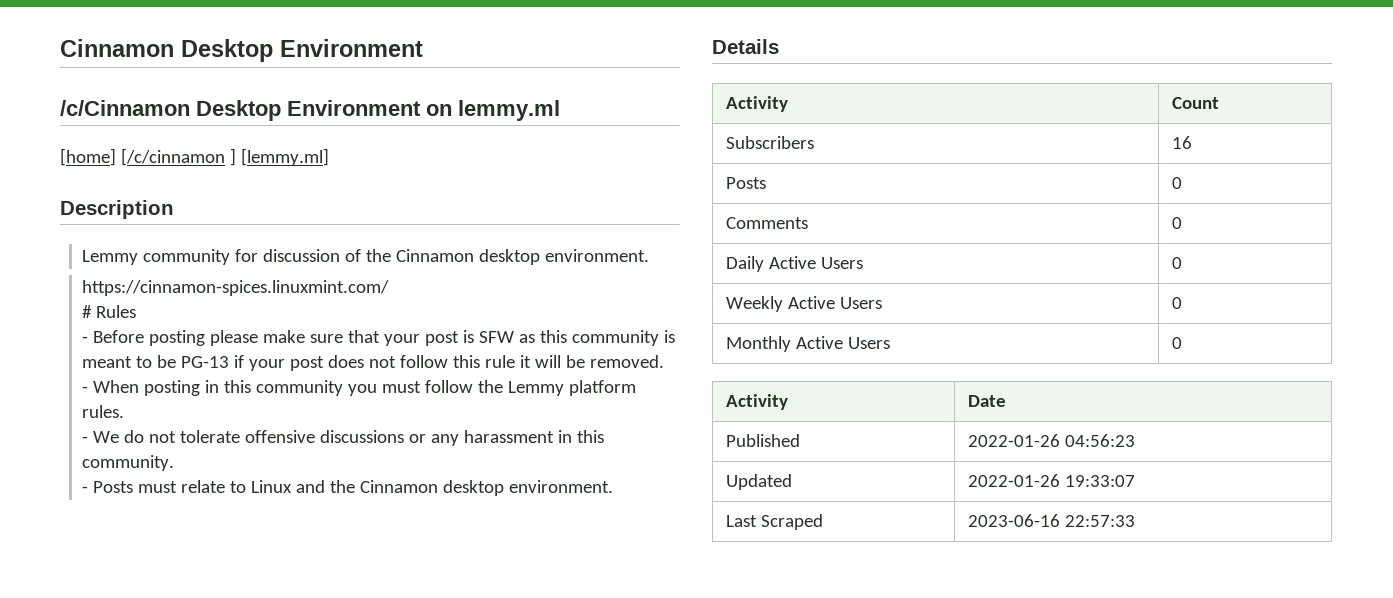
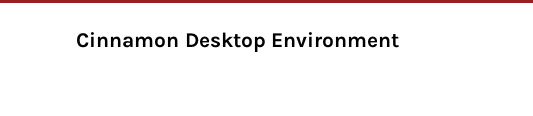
- /c/Cinnamon Desktop Environment on lemmy.ml
- [home] [/c/cinnamon ] [lemmy.ml]
- Description
- Lemmy community for discussion of the Cinnamon desktop environment.
- https://cinnamon-spices.linuxmint.com/
- # Rules
- - Before posting please make sure that your post is SFW as this community is meant to be PG-13 if your post does not follow this rule it will be removed.
- - When posting in this community you must follow the Lemmy platform rules.
- - We do not tolerate offensive discussions or any harassment in this community.
- - Posts must relate to Linux and the Cinnamon desktop environment.
- Details
- Activity | Count
- Subscribers | 16
- Posts | 0
- Comments | 0
- Daily Active Users | 0
- Weekly Active Users | 0
- Monthly Active Users | 0
- Activity | Date
- Published | 2022-01-26 04:56:23
- Updated | 2022-01-26 19:33:07
- Last Scraped | 2023-06-16 22:57:33

